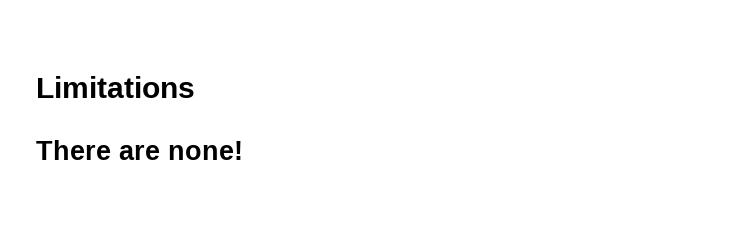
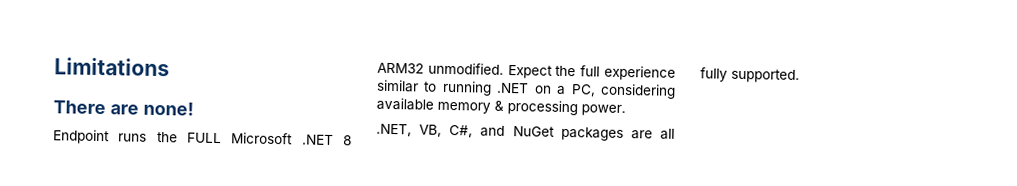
+ Endpoint runs the FULL Microsoft .NET 8 ARM32 unmodified. Expect the full experience similar to running .NET on a PC, considering available memory & processing power.
+ .NET, VB, C#, and NuGet packages are all fully supported.

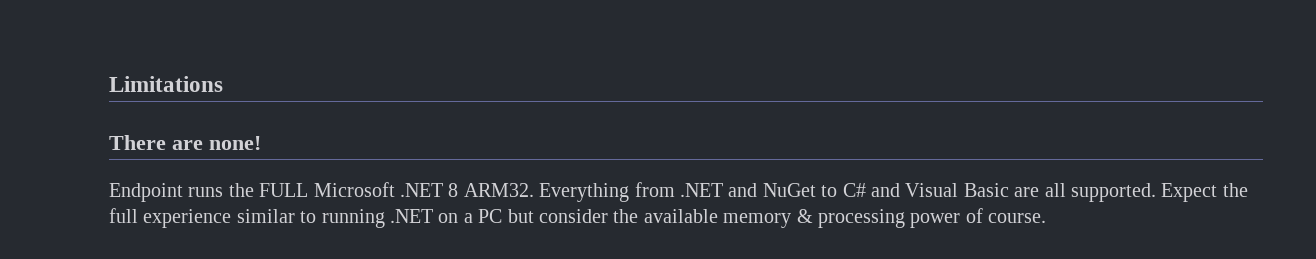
- Endpoint runs the FULL Microsoft .NET 8 ARM32 unmodified.
+ Endpoint runs the FULL Microsoft .NET 8 ARM32. Everything from .NET and NuGet to C# and Visual Basic are all supported.
- Expect the full experience similar to running .NET on a PC, considering available memory & processing power.
- .NET, VB, C#, and NuGet packages are all fully supported.
+ Expect the full experience similar to running .NET on a PC but consider the available memory & processing power of course.

